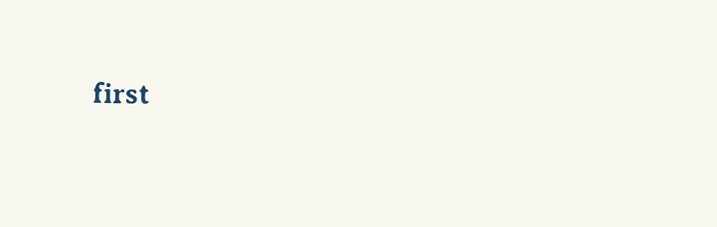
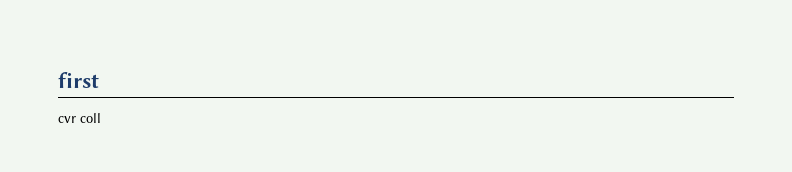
+ cvr coll

